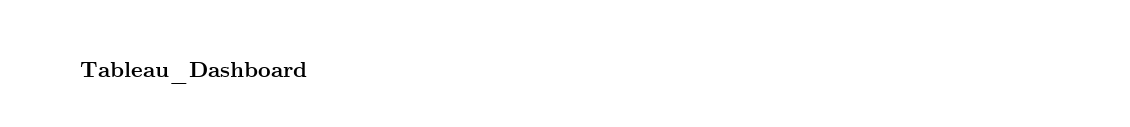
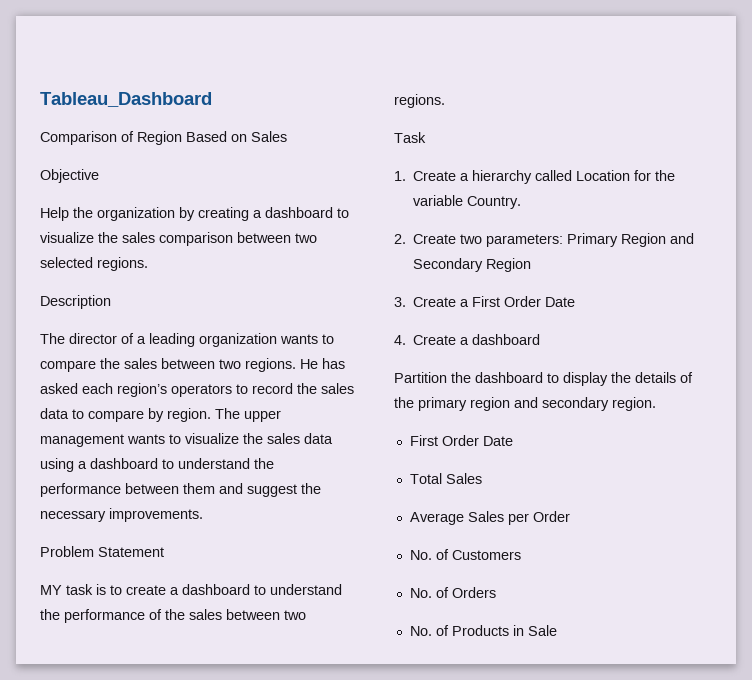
+ Comparison of Region Based on Sales
+ Objective
+ Help the organization by creating a dashboard to visualize the sales comparison between two selected regions.
+ Description
+ The director of a leading organization wants to compare the sales between two regions. He has asked each region’s operators to record the sales data to compare by region. The upper management wants to visualize the sales data using a dashboard to understand the performance between them and suggest the necessary improvements.
+ Problem Statement
+ MY task is to create a dashboard to understand the performance of the sales between two regions.
+ Task
+ 1. Create a hierarchy called Location for the variable Country.
+ 2. Create two parameters: Primary Region and Secondary Region
+ 3. Create a First Order Date
+ 4. Create a dashboard
+ Partition the dashboard to display the details of the primary region and secondary region.
+ First Order Date
+ Total Sales
+ Average Sales per Order
+ No. of Customers
+ No. of Orders
+ No. of Products in Sale

